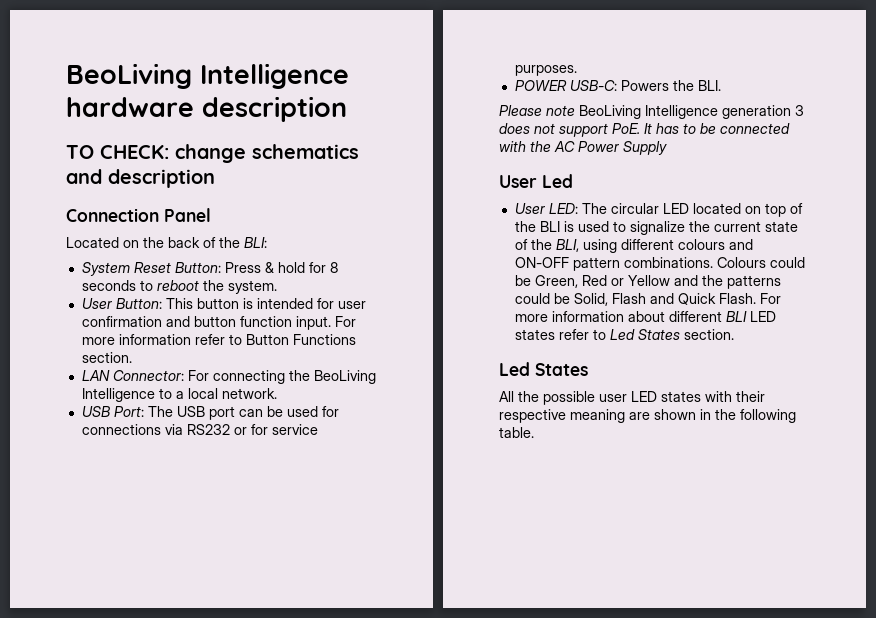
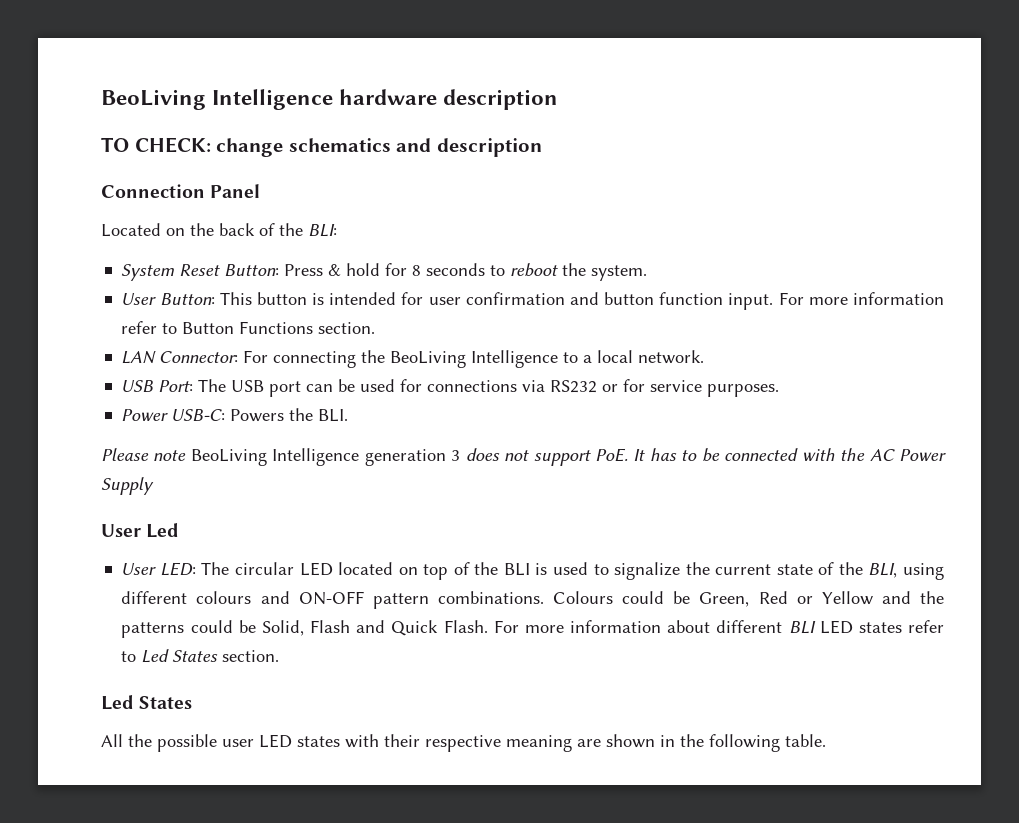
- POWER USB-C: Powers the BLI.
+ Power USB-C: Powers the BLI.

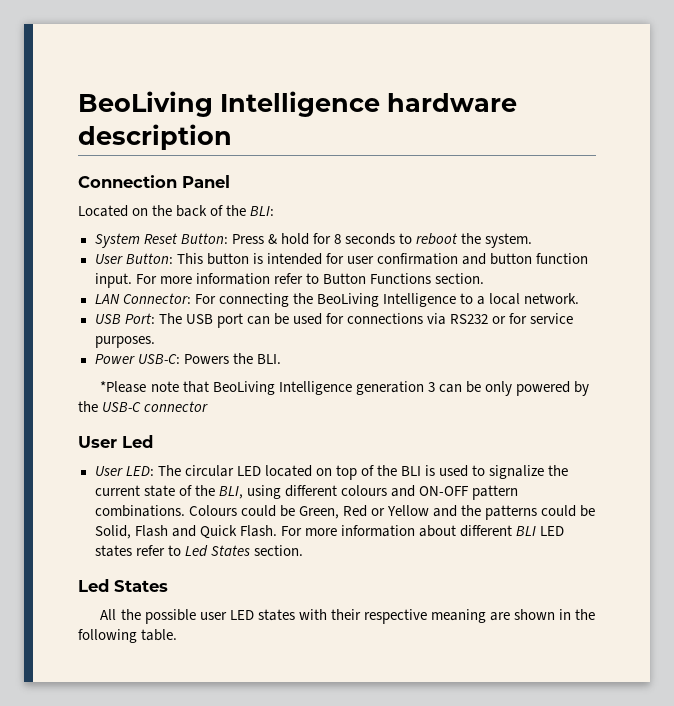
- TO CHECK: change schematics and description
- Please note BeoLiving Intelligence generation 3 does not support PoE. It has to be connected with the AC Power Supply
+ *Please note that BeoLiving Intelligence generation 3 can be only powered by the USB-C connector

